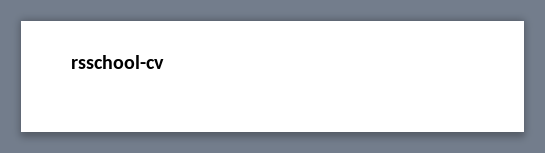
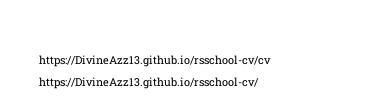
- rsschool-cv
+ https://DivineAzz13.github.io/rsschool-cv/cv
+ https://DivineAzz13.github.io/rsschool-cv/

